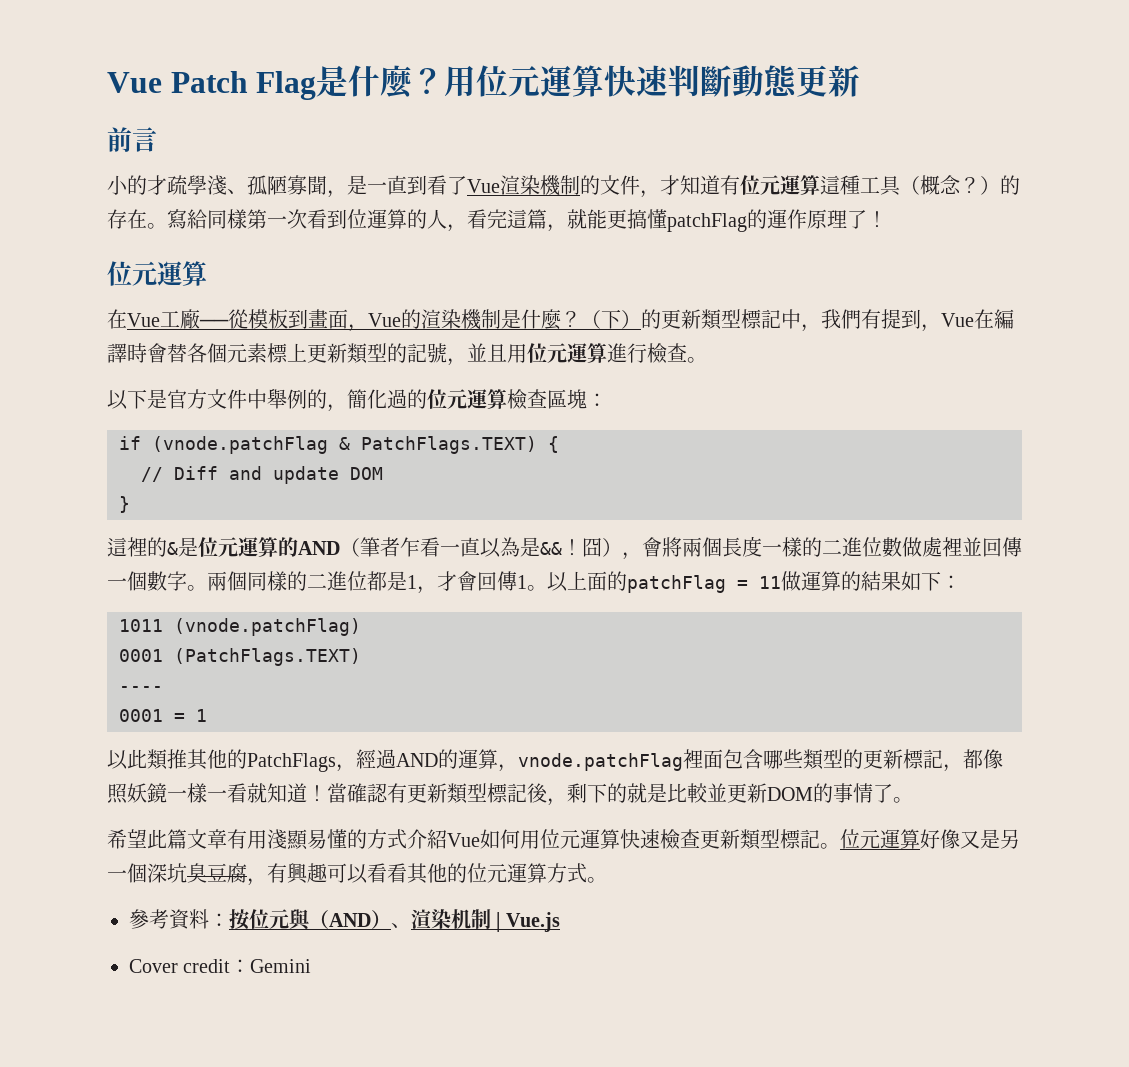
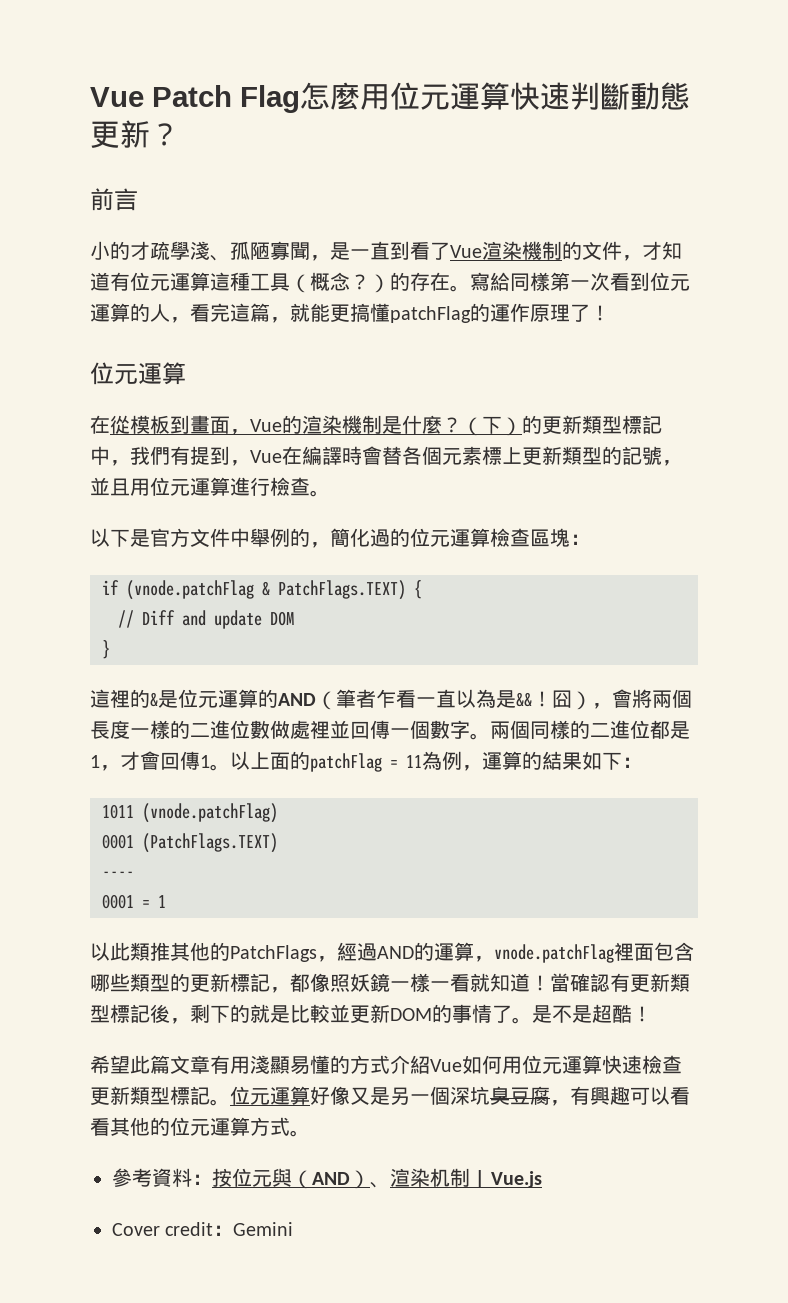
- Vue Patch Flag是什麼？用位元運算快速判斷動態更新
+ Vue Patch Flag怎麼用位元運算快速判斷動態更新？
- 寫給同樣第一次看到位運算的人，看完這篇，就能更搞懂patchFlag的運作原理了！
+ 寫給同樣第一次看到位元運算的人，看完這篇，就能更搞懂patchFlag的運作原理了！
- 在Vue工廠──從模板到畫面，Vue的渲染機制是什麼？
+ 在從模板到畫面，Vue的渲染機制是什麼？
- 以上面的patchFlag = 11做運算的結果如下：
+ 以上面的patchFlag = 11為例，運算的結果如下：
+ 是不是超酷！

